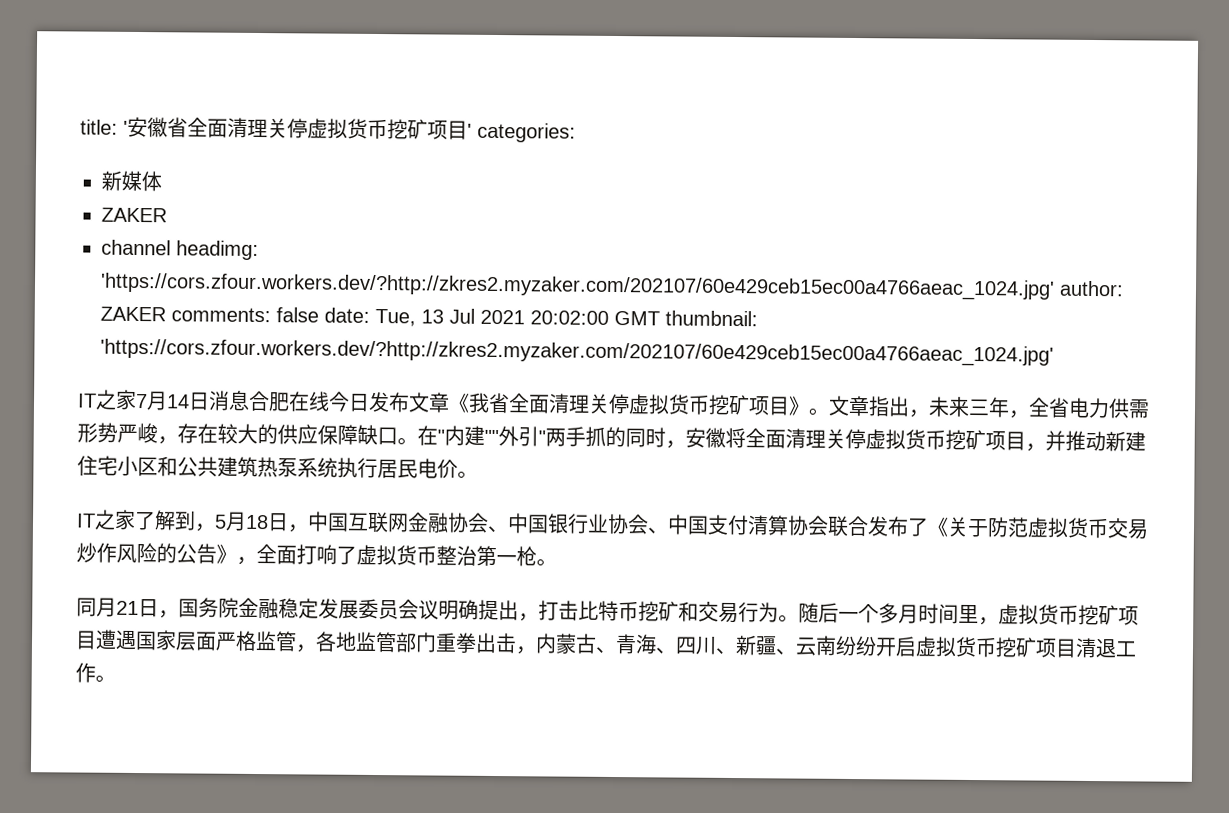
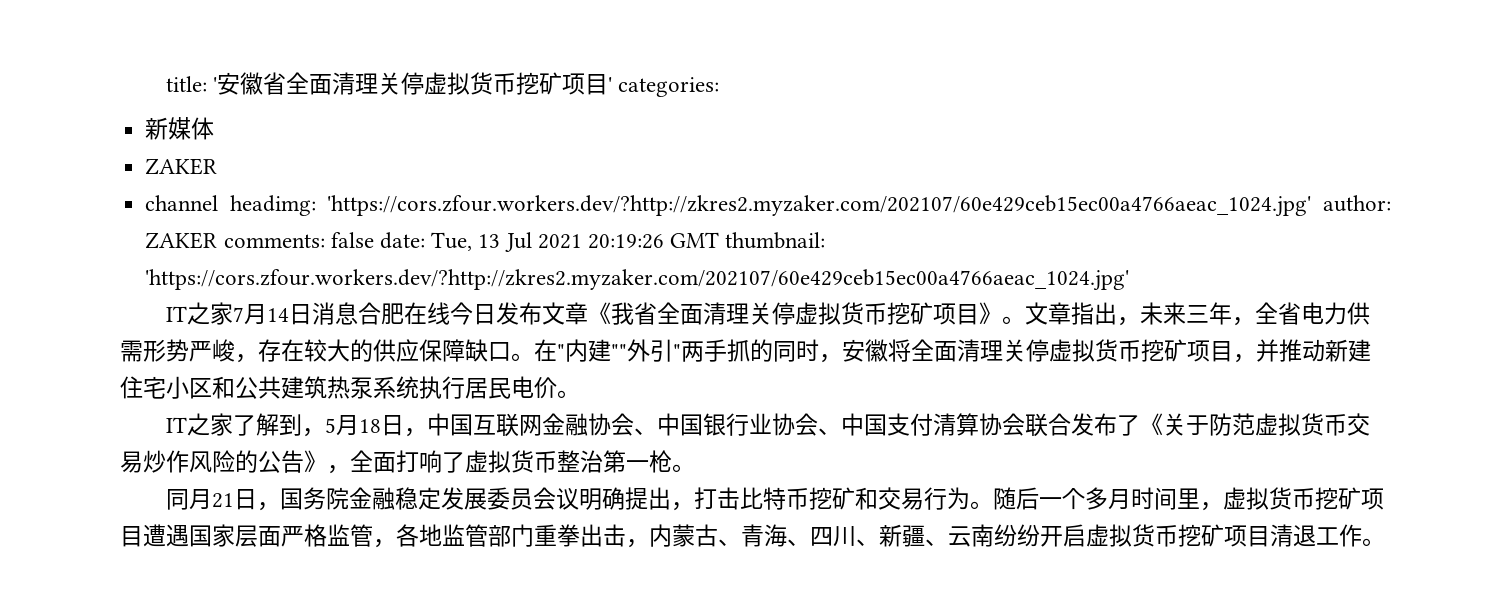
- channel headimg: 'https://cors.zfour.workers.dev/?http://zkres2.myzaker.com/202107/60e429ceb15ec00a4766aeac_1024.jpg' author: ZAKER comments: false date: Tue, 13 Jul 2021 20:02:00 GMT thumbnail: 'https://cors.zfour.workers.dev/?http://zkres2.myzaker.com/202107/60e429ceb15ec00a4766aeac_1024.jpg'
+ channel headimg: 'https://cors.zfour.workers.dev/?http://zkres2.myzaker.com/202107/60e429ceb15ec00a4766aeac_1024.jpg' author: ZAKER comments: false date: Tue, 13 Jul 2021 20:19:26 GMT thumbnail: 'https://cors.zfour.workers.dev/?http://zkres2.myzaker.com/202107/60e429ceb15ec00a4766aeac_1024.jpg'

